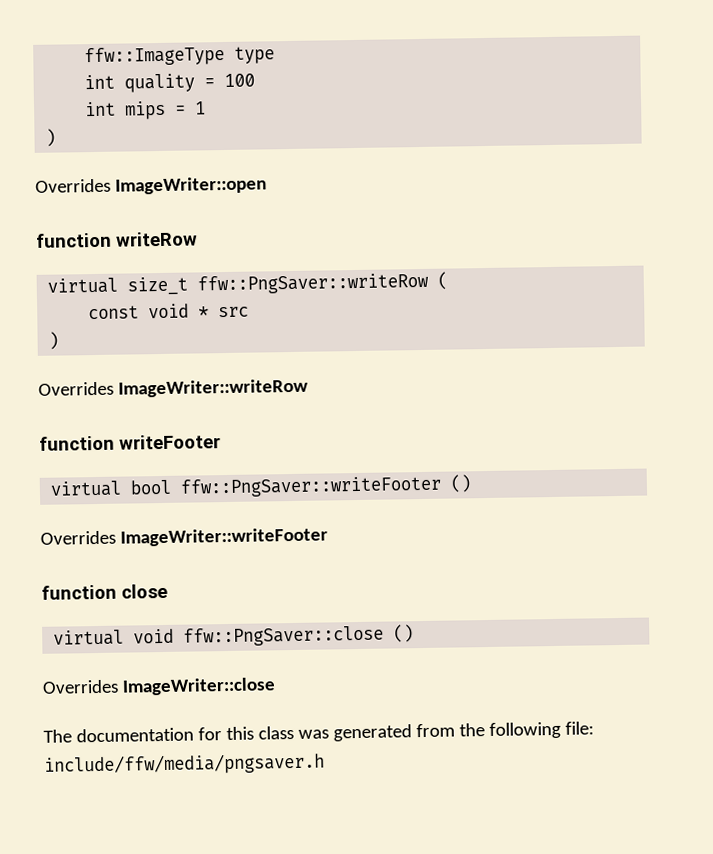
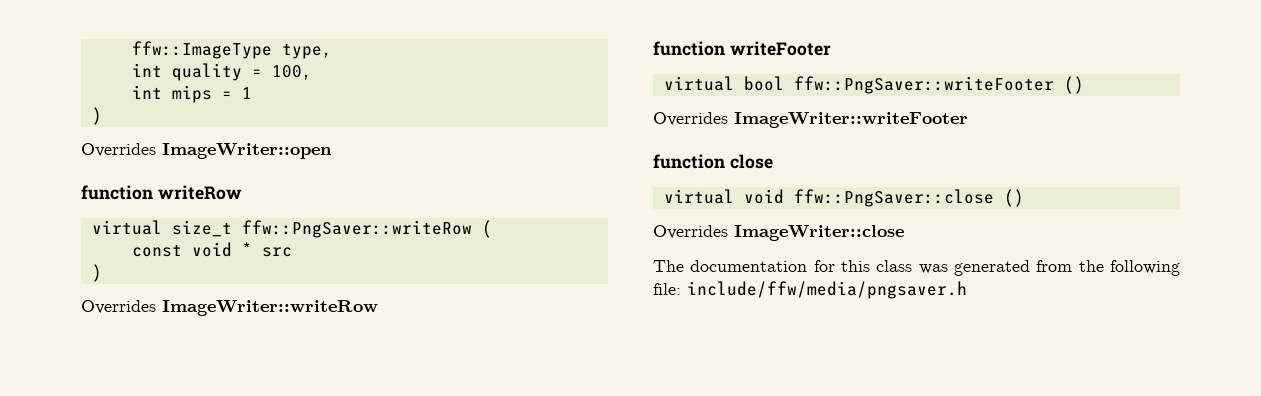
- ffw::ImageType type
+ ffw::ImageType type,
- int quality = 100
+ int quality = 100,

